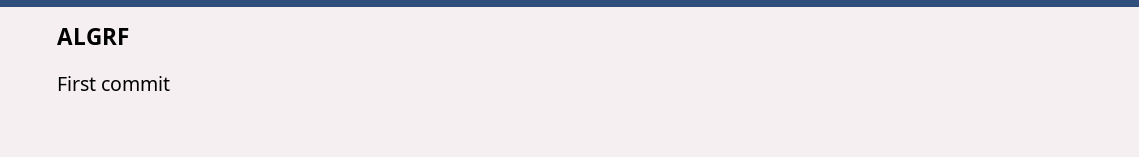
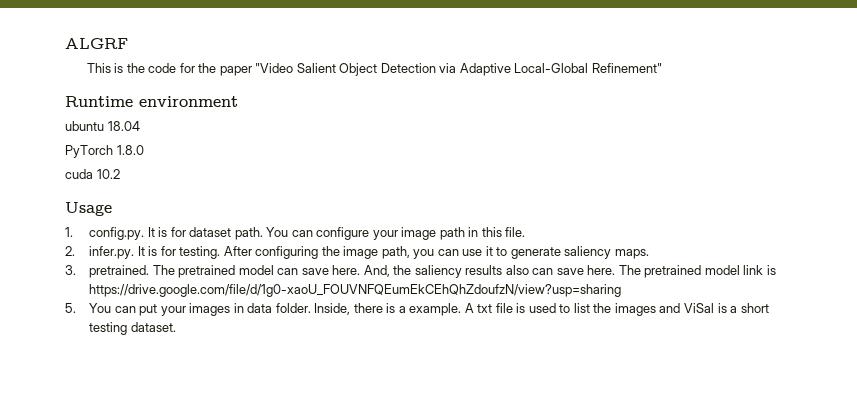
- First commit
+ This is the code for the paper "Video Salient Object Detection via Adaptive Local-Global Refinement"
+ Runtime environment
+ ubuntu 18.04
+ PyTorch 1.8.0
+ cuda 10.2
+ Usage
+ 1. config.py. It is for dataset path. You can configure your image path in this file.
+ 2. infer.py. It is for testing. After configuring the image path, you can use it to generate saliency maps.
+ 3. pretrained. The pretrained model can save here. And, the saliency results also can save here. The pretrained model link is https://drive.google.com/file/d/1g0-xaoU_FOUVNFQEumEkCEhQhZdoufzN/view?usp=sharing
+ 5. You can put your images in data folder. Inside, there is a example. A txt file is used to list the images and ViSal is a short testing dataset.

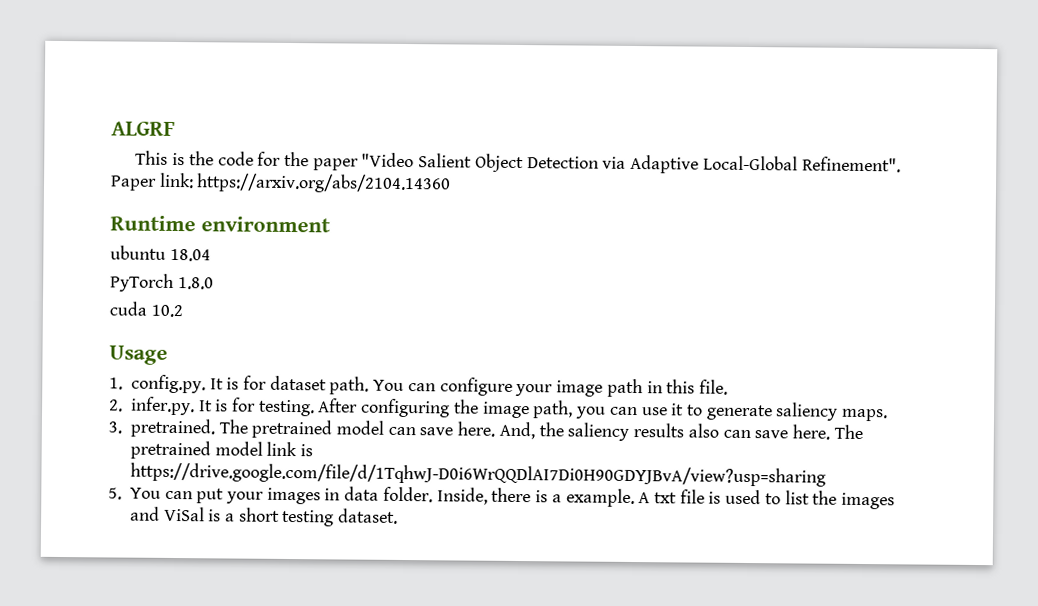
- This is the code for the paper "Video Salient Object Detection via Adaptive Local-Global Refinement"
+ This is the code for the paper "Video Salient Object Detection via Adaptive Local-Global Refinement". Paper link: https://arxiv.org/abs/2104.14360
- The pretrained model link is https://drive.google.com/file/d/1g0-xaoU_FOUVNFQEumEkCEhQhZdoufzN/view?usp=sharing
+ The pretrained model link is https://drive.google.com/file/d/1TqhwJ-D0i6WrQQDlAI7Di0H90GDYJBvA/view?usp=sharing

